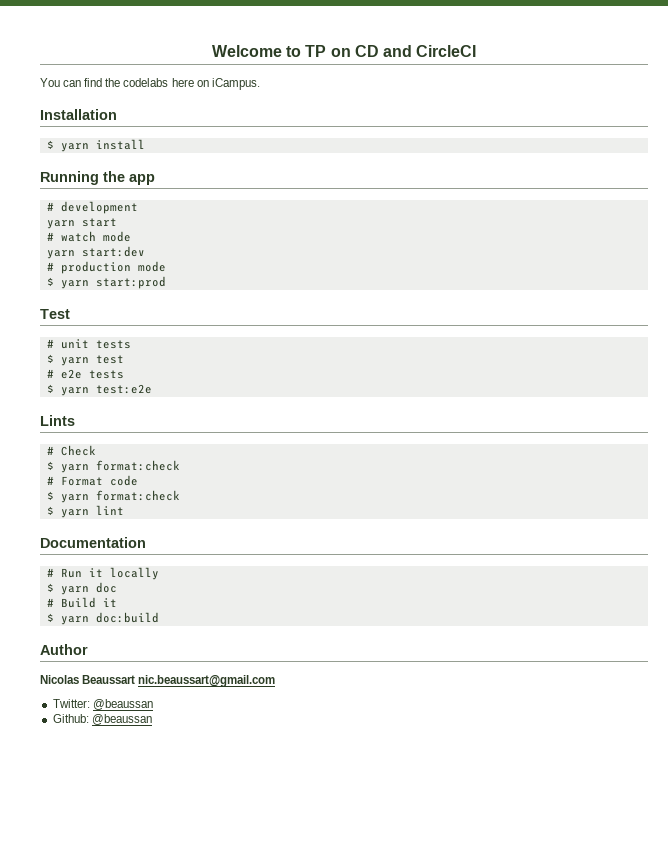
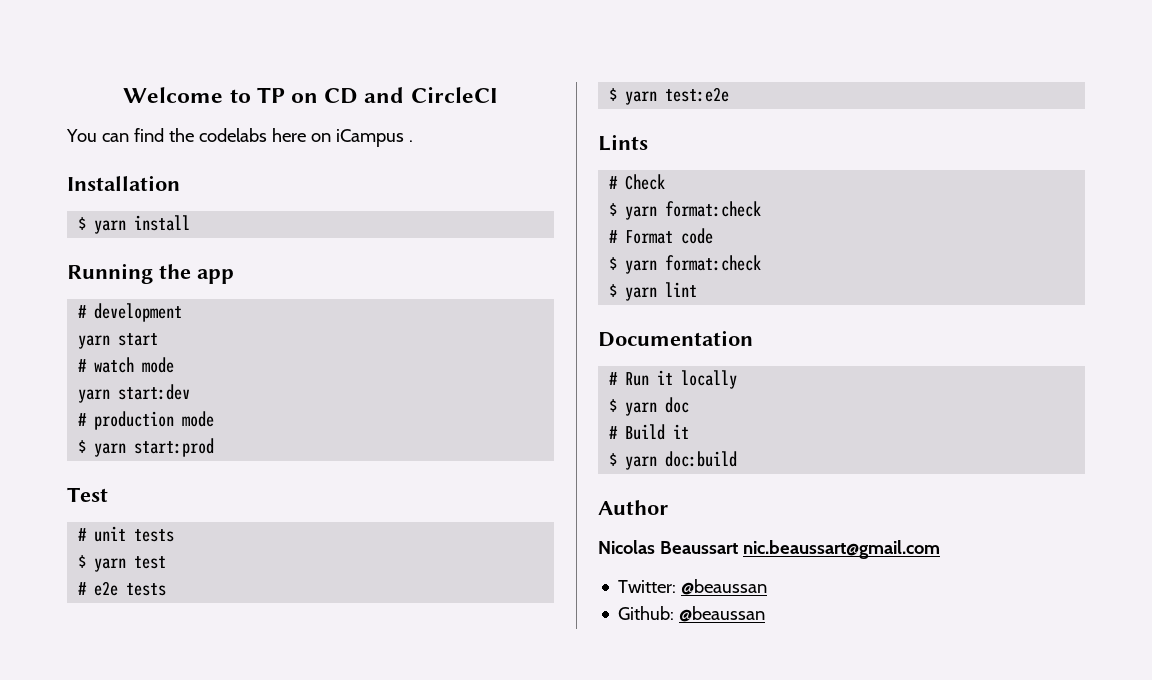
- You can find the codelabs here on iCampus.
+ You can find the codelabs here on iCampus .

